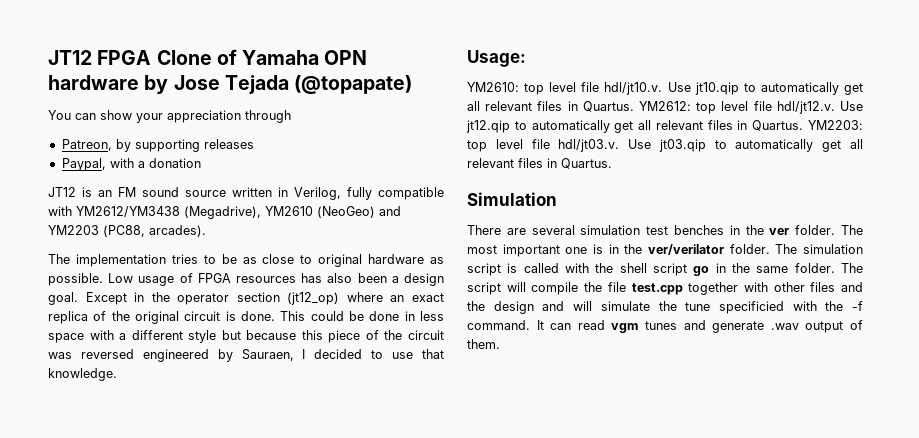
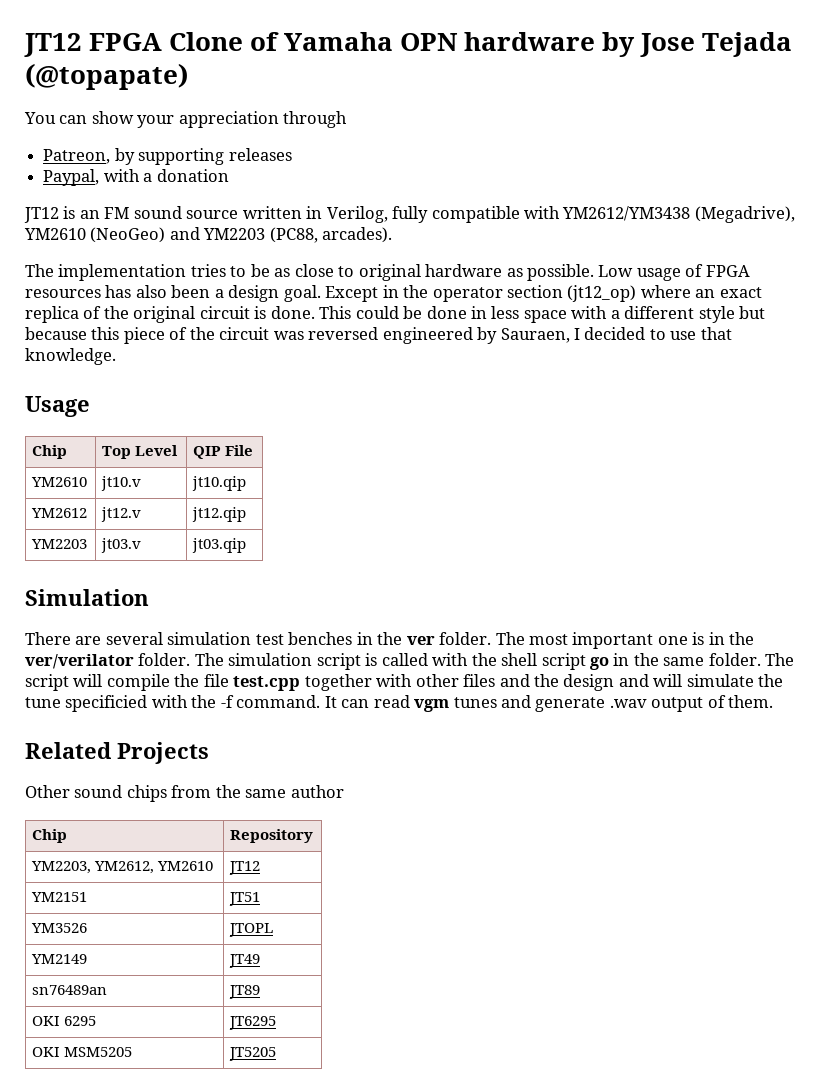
- Usage:
- YM2610: top level file hdl/jt10.v. Use jt10.qip to automatically get all relevant files in Quartus. YM2612: top level file hdl/jt12.v. Use jt12.qip to automatically get all relevant files in Quartus. YM2203: top level file hdl/jt03.v. Use jt03.qip to automatically get all relevant files in Quartus.
+ Usage
+ Chip | Top Level | QIP File
+ YM2610 | jt10.v | jt10.qip
+ YM2612 | jt12.v | jt12.qip
+ YM2203 | jt03.v | jt03.qip
+ Related Projects
+ Other sound chips from the same author
+ Chip | Repository
+ YM2203, YM2612, YM2610 | JT12
+ YM2151 | JT51
+ YM3526 | JTOPL
+ YM2149 | JT49
+ sn76489an | JT89
+ OKI 6295 | JT6295
+ OKI MSM5205 | JT5205

